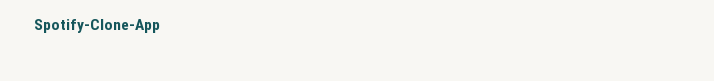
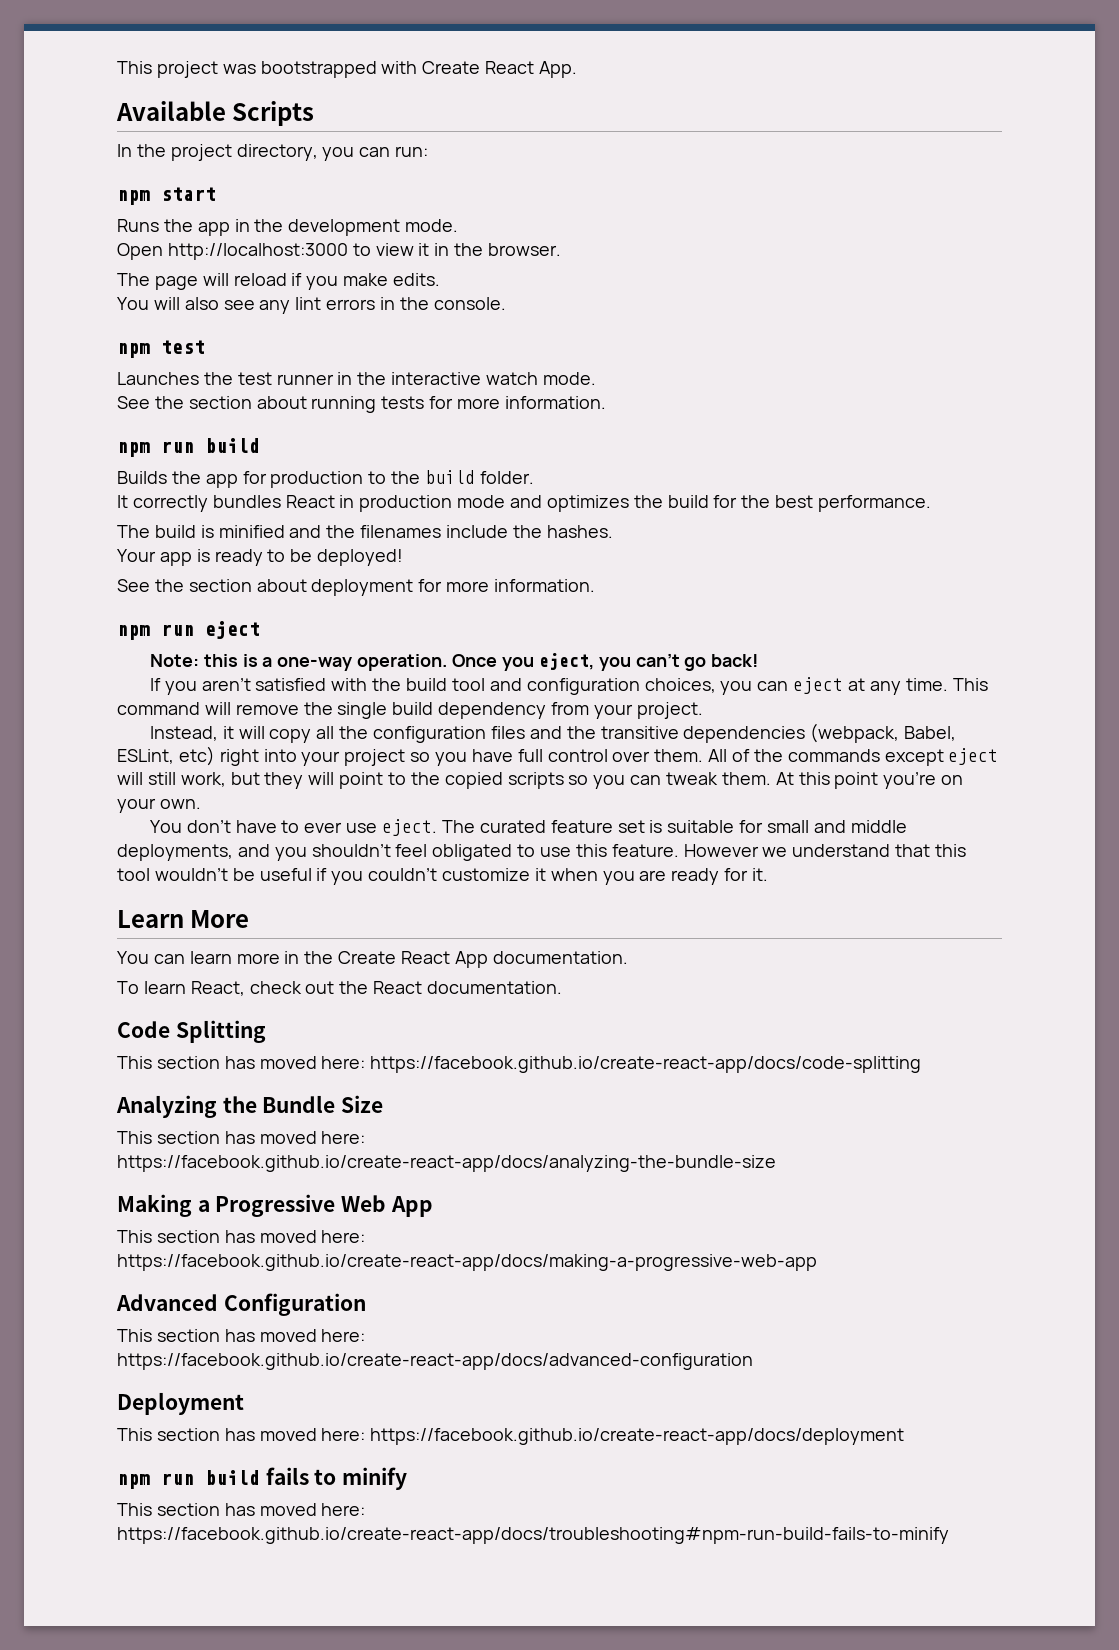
- Spotify-Clone-App
+ This project was bootstrapped with Create React App.
+ Available Scripts
+ In the project directory, you can run:
+ npm start
+ Runs the app in the development mode.
+ Open http://localhost:3000 to view it in the browser.
+ The page will reload if you make edits.
+ You will also see any lint errors in the console.
+ npm test
+ Launches the test runner in the interactive watch mode.
+ See the section about running tests for more information.
+ npm run build
+ Builds the app for production to the build folder.
+ It correctly bundles React in production mode and optimizes the build for the best performance.
+ The build is minified and the filenames include the hashes.
+ Your app is ready to be deployed!
+ See the section about deployment for more information.
+ npm run eject
+ Note: this is a one-way operation. Once you eject, you can’t go back!
+ If you aren’t satisfied with the build tool and configuration choices, you can eject at any time. This command will remove the single build dependency from your project.
+ Instead, it will copy all the configuration files and the transitive dependencies (webpack, Babel, ESLint, etc) right into your project so you have full control over them. All of the commands except eject will still work, but they will point to the copied scripts so you can tweak them. At this point you’re on your own.
+ You don’t have to ever use eject. The curated feature set is suitable for small and middle deployments, and you shouldn’t feel obligated to use this feature. However we understand that this tool wouldn’t be useful if you couldn’t customize it when you are ready for it.
+ Learn More
+ You can learn more in the Create React App documentation.
+ To learn React, check out the React documentation.
+ Code Splitting
+ This section has moved here: https://facebook.github.io/create-react-app/docs/code-splitting
+ Analyzing the Bundle Size
+ This section has moved here: https://facebook.github.io/create-react-app/docs/analyzing-the-bundle-size
+ Making a Progressive Web App
+ This section has moved here: https://facebook.github.io/create-react-app/docs/making-a-progressive-web-app
+ Advanced Configuration
+ This section has moved here: https://facebook.github.io/create-react-app/docs/advanced-configuration
+ Deployment
+ This section has moved here: https://facebook.github.io/create-react-app/docs/deployment
+ npm run build fails to minify
+ This section has moved here: https://facebook.github.io/create-react-app/docs/troubleshooting#npm-run-build-fails-to-minify

